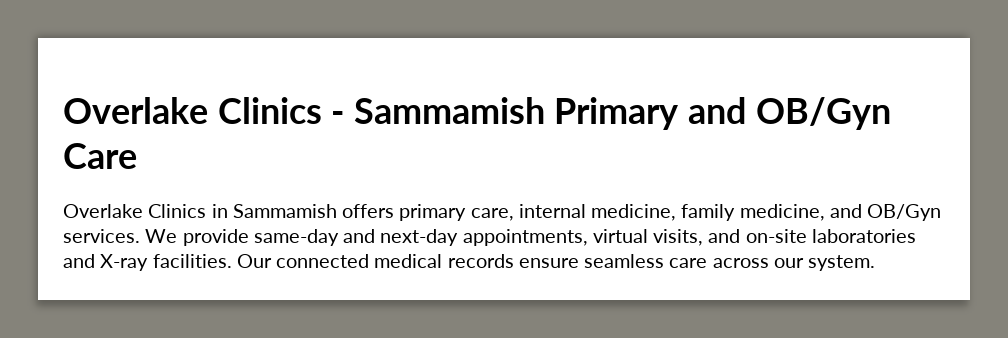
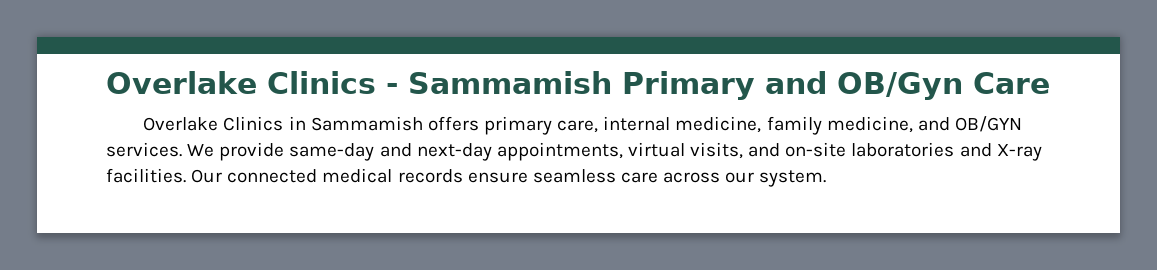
- Overlake Clinics in Sammamish offers primary care, internal medicine, family medicine, and OB/Gyn services.
+ Overlake Clinics in Sammamish offers primary care, internal medicine, family medicine, and OB/GYN services.

